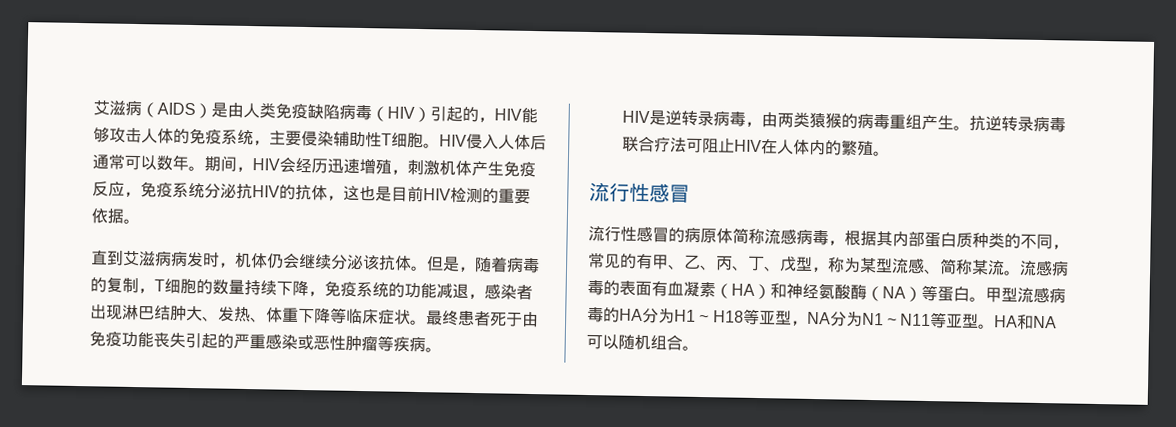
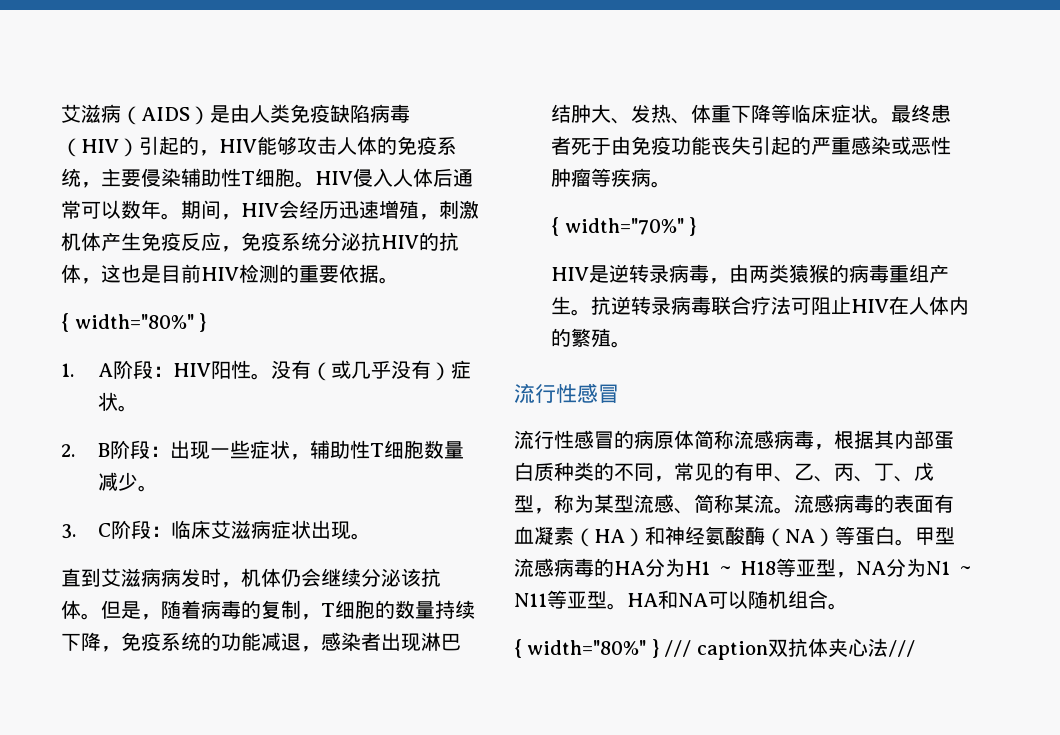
  期间，HIV会经历迅速增殖，刺激机体产生免疫反应，免疫系统分泌抗HIV的抗体，这也是目前HIV检测的重要依据。
+ { width="80%" }
+ 1. A阶段：HIV阳性。没有（或几乎没有）症状。
+ 2. B阶段：出现一些症状，辅助性T细胞数量减少。
+ 3. C阶段：临床艾滋病症状出现。
+ { width="70%" }
+ { width="80%" } /// caption双抗体夹心法///

